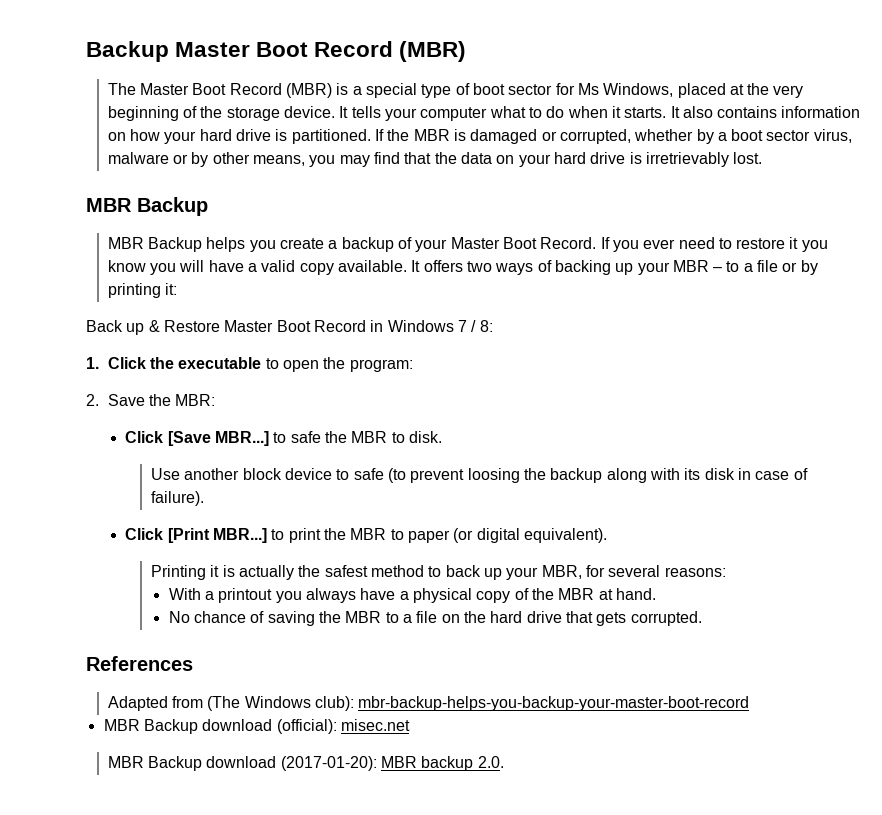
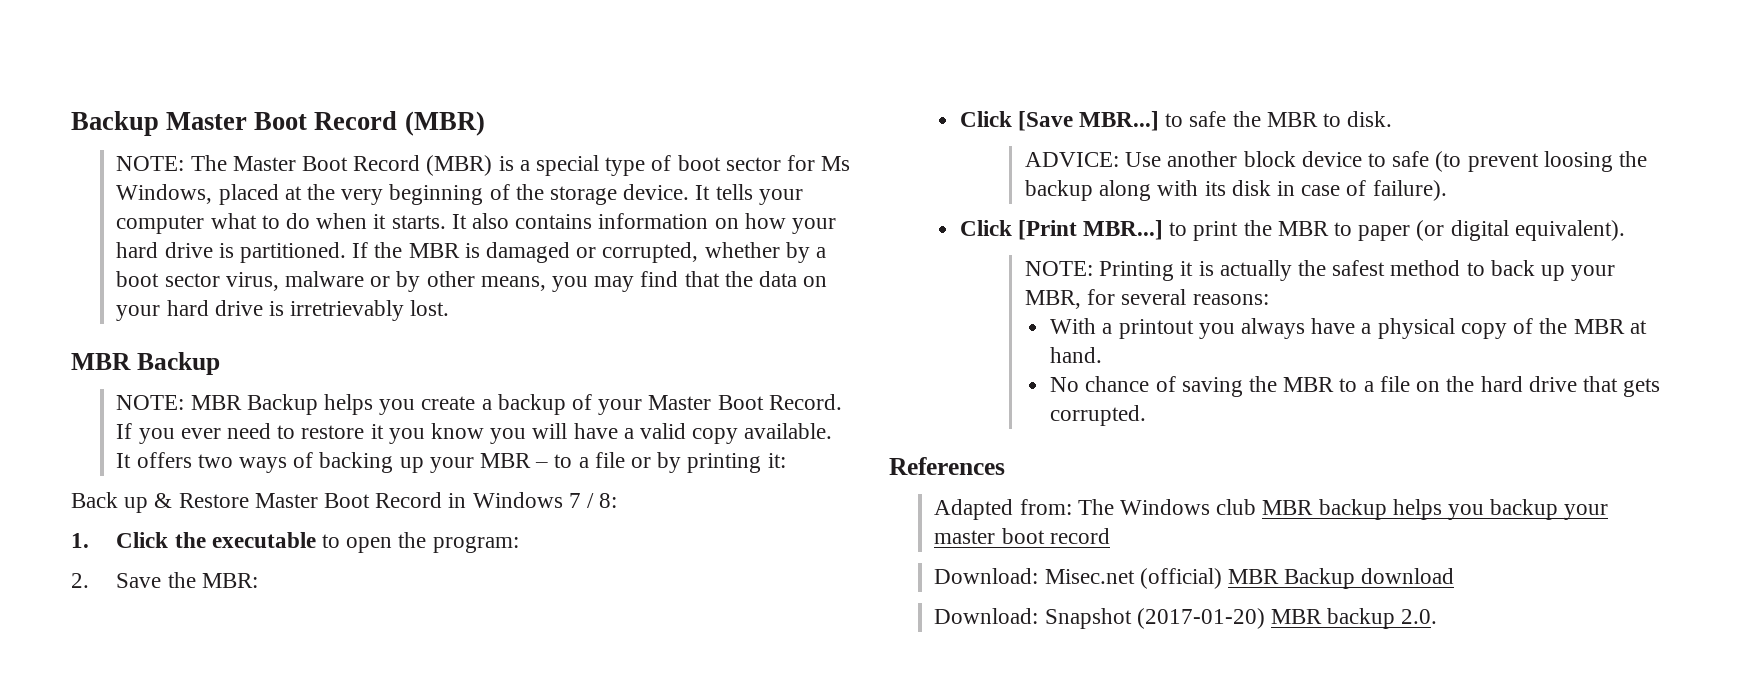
- The Master Boot Record (MBR) is a special type of boot sector for Ms Windows, placed at the very beginning of the storage device.
+ NOTE: The Master Boot Record (MBR) is a special type of boot sector for Ms Windows, placed at the very beginning of the storage device.
- MBR Backup helps you create a backup of your Master Boot Record.
+ NOTE: MBR Backup helps you create a backup of your Master Boot Record.
- Use another block device to safe (to prevent loosing the backup along with its disk in case of failure).
+ ADVICE: Use another block device to safe (to prevent loosing the backup along with its disk in case of failure).
- Printing it is actually the safest method to back up your MBR, for several reasons:
+ NOTE: Printing it is actually the safest method to back up your MBR, for several reasons:
- Adapted from (The Windows club): mbr-backup-helps-you-backup-your-master-boot-record
- MBR Backup download (official): misec.net
- MBR Backup download (2017-01-20): MBR backup 2.0.
+ Adapted from: The Windows club MBR backup helps you backup your master boot record
+ Download: Misec.net (official) MBR Backup download
+ Download: Snapshot (2017-01-20) MBR backup 2.0.

